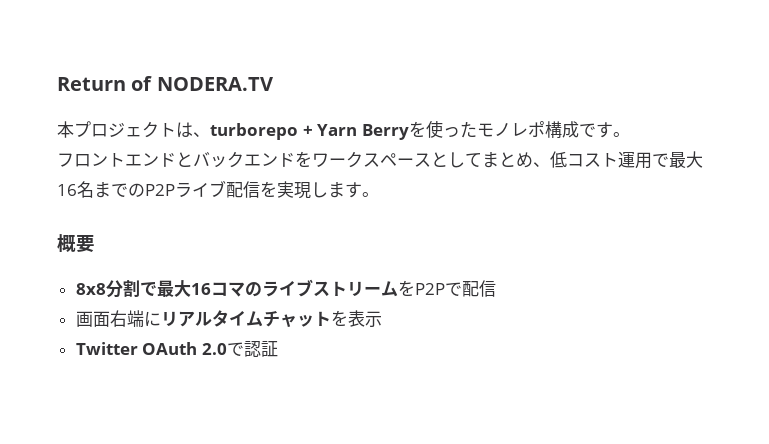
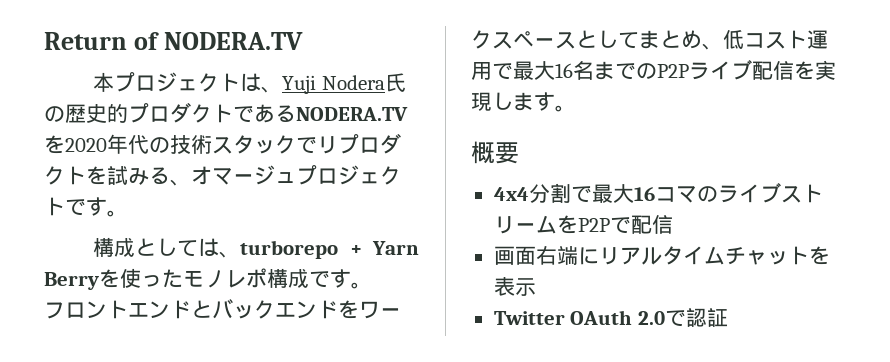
- 本プロジェクトは、turborepo + Yarn Berryを使ったモノレポ構成です。
+ 本プロジェクトは、Yuji Nodera氏の歴史的プロダクトであるNODERA.TVを2020年代の技術スタックでリプロダクトを試みる、オマージュプロジェクトです。
+ 構成としては、turborepo + Yarn Berryを使ったモノレポ構成です。
- 8x8分割で最大16コマのライブストリームをP2Pで配信
+ 4x4分割で最大16コマのライブストリームをP2Pで配信

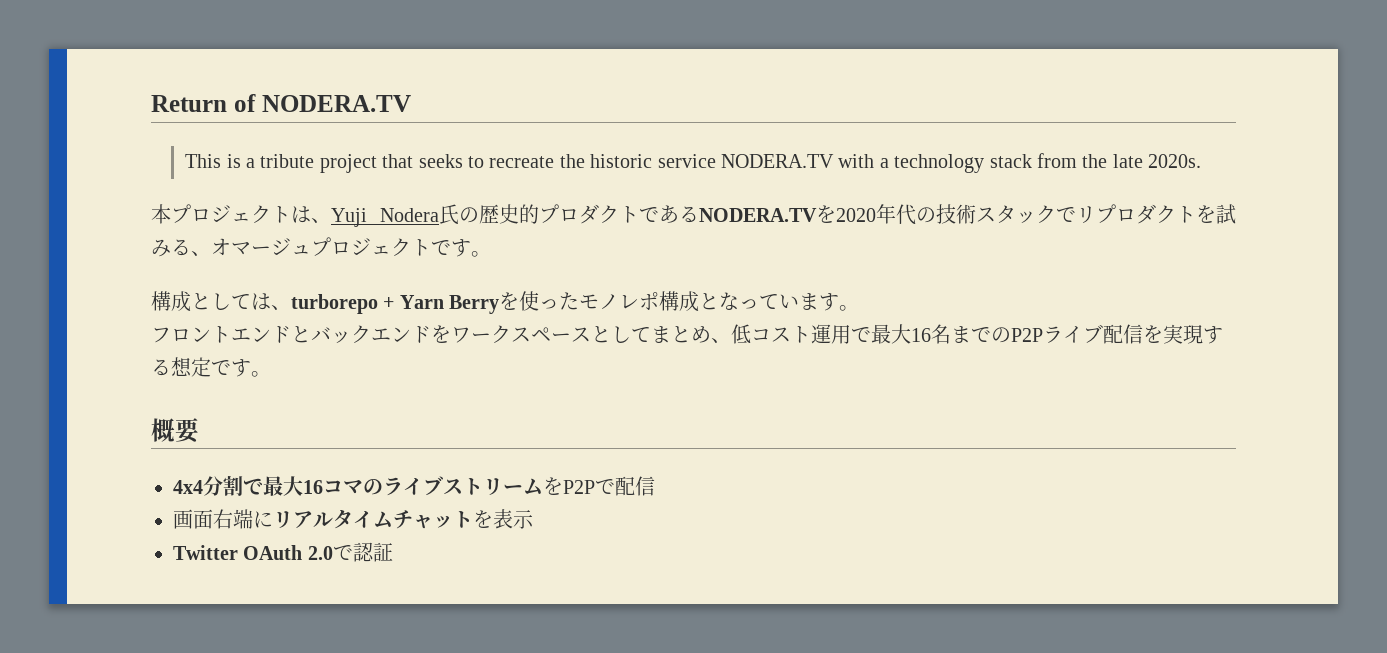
+ This is a tribute project that seeks to recreate the historic service NODERA.TV with a technology stack from the late 2020s.
- 構成としては、turborepo + Yarn Berryを使ったモノレポ構成です。
+ 構成としては、turborepo + Yarn Berryを使ったモノレポ構成となっています。
- フロントエンドとバックエンドをワークスペースとしてまとめ、低コスト運用で最大16名までのP2Pライブ配信を実現します。
+ フロントエンドとバックエンドをワークスペースとしてまとめ、低コスト運用で最大16名までのP2Pライブ配信を実現する想定です。

